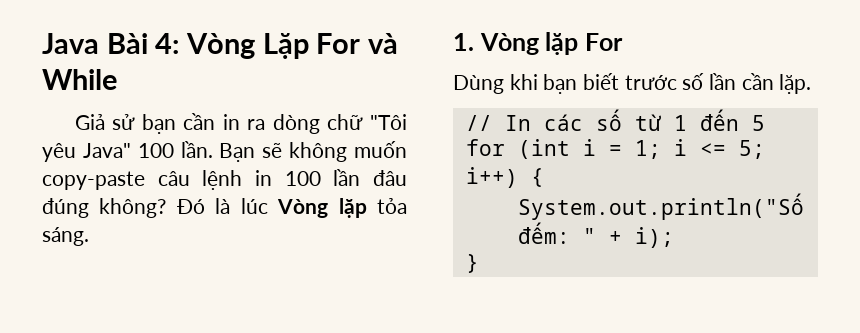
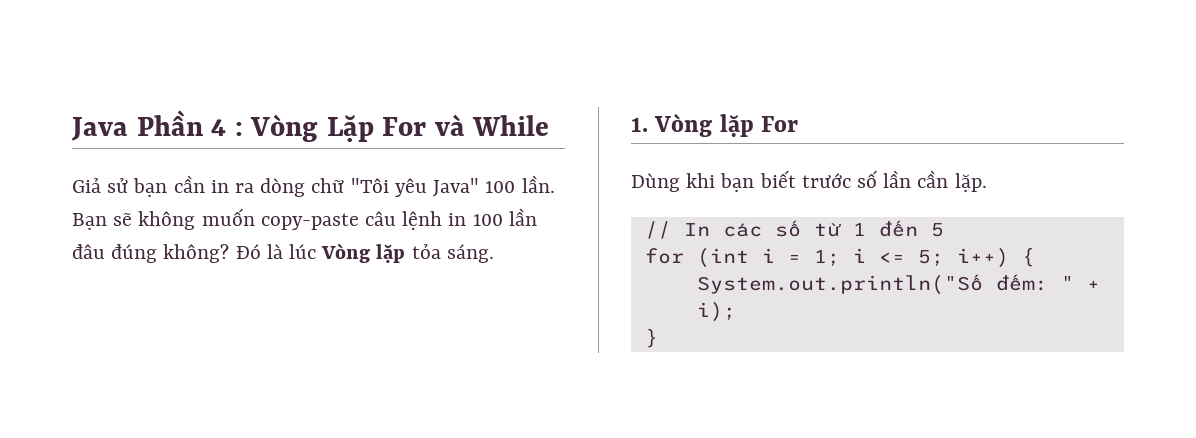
- Java Bài 4: Vòng Lặp For và While
+ Java Phần 4 : Vòng Lặp For và While

